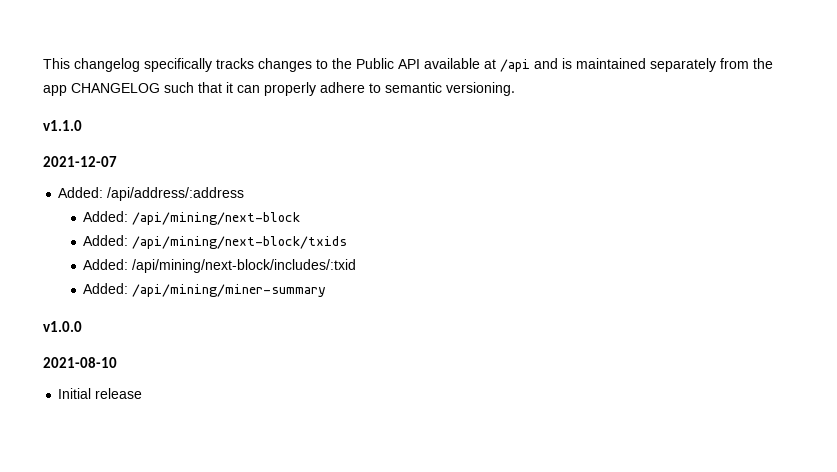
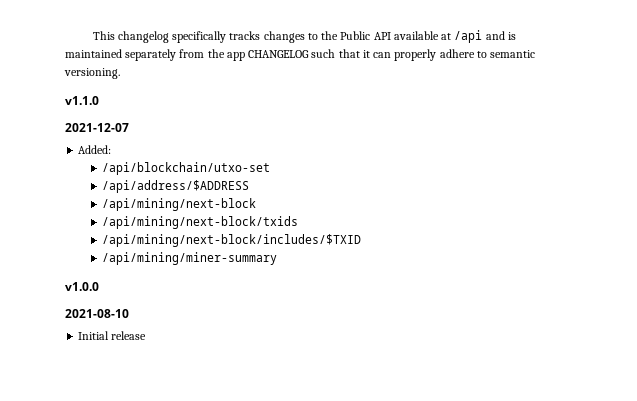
- Added: /api/address/:address
- Added: /api/mining/next-block
+ Added:
+ /api/blockchain/utxo-set
+ /api/address/$ADDRESS
+ /api/mining/next-block
- Added: /api/mining/next-block/txids
+ /api/mining/next-block/txids
- Added: /api/mining/next-block/includes/:txid
- Added: /api/mining/miner-summary
+ /api/mining/next-block/includes/$TXID
+ /api/mining/miner-summary

